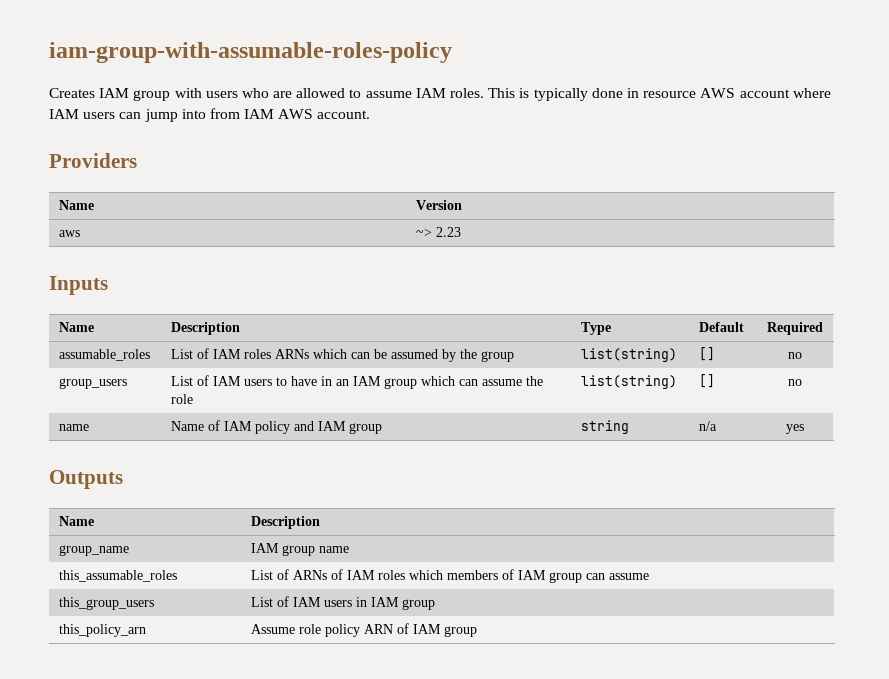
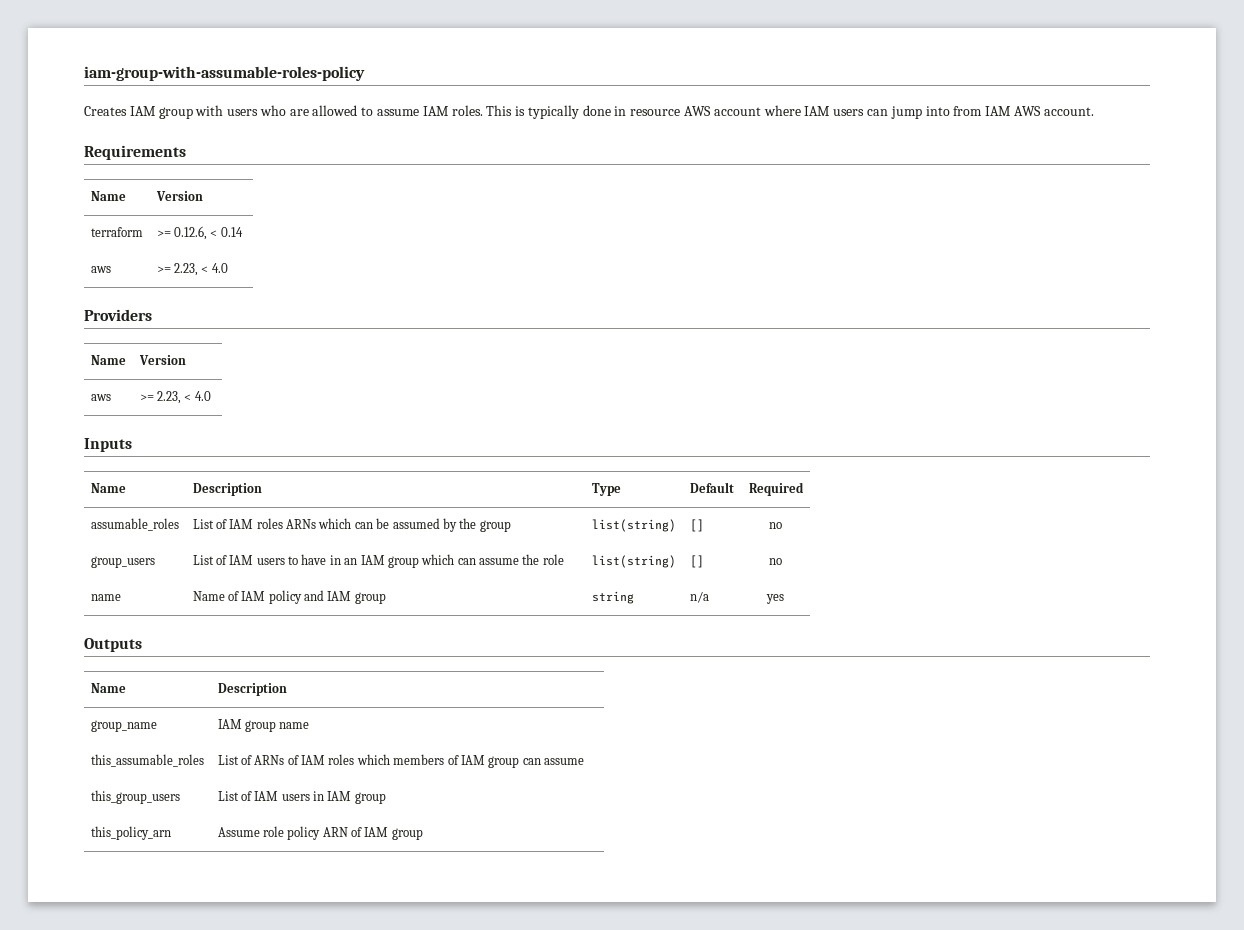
+ Requirements
+ Name | Version
+ terraform | >= 0.12.6, < 0.14
+ aws | >= 2.23, < 4.0
  Providers
  Name | Version
- aws | ~> 2.23
+ aws | >= 2.23, < 4.0

